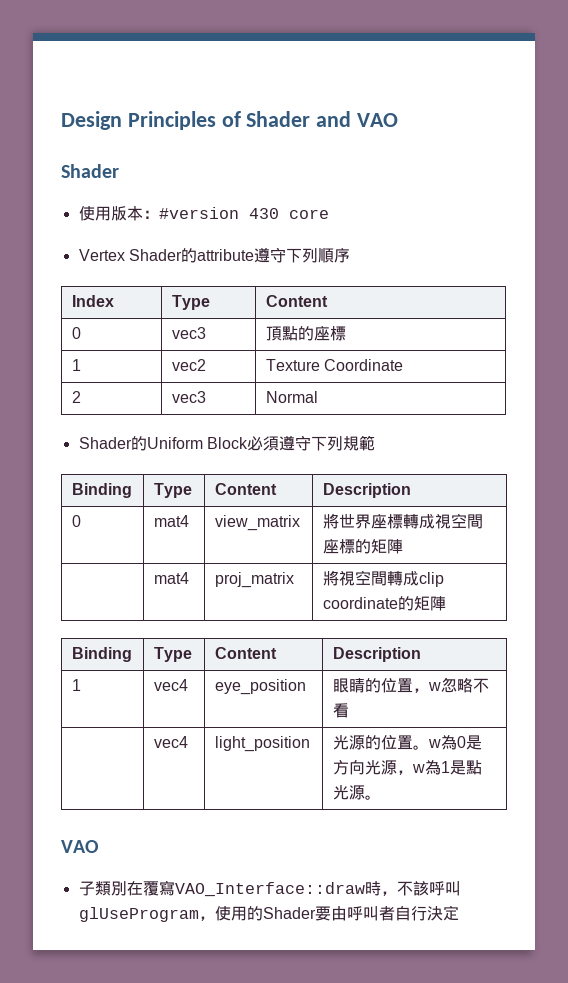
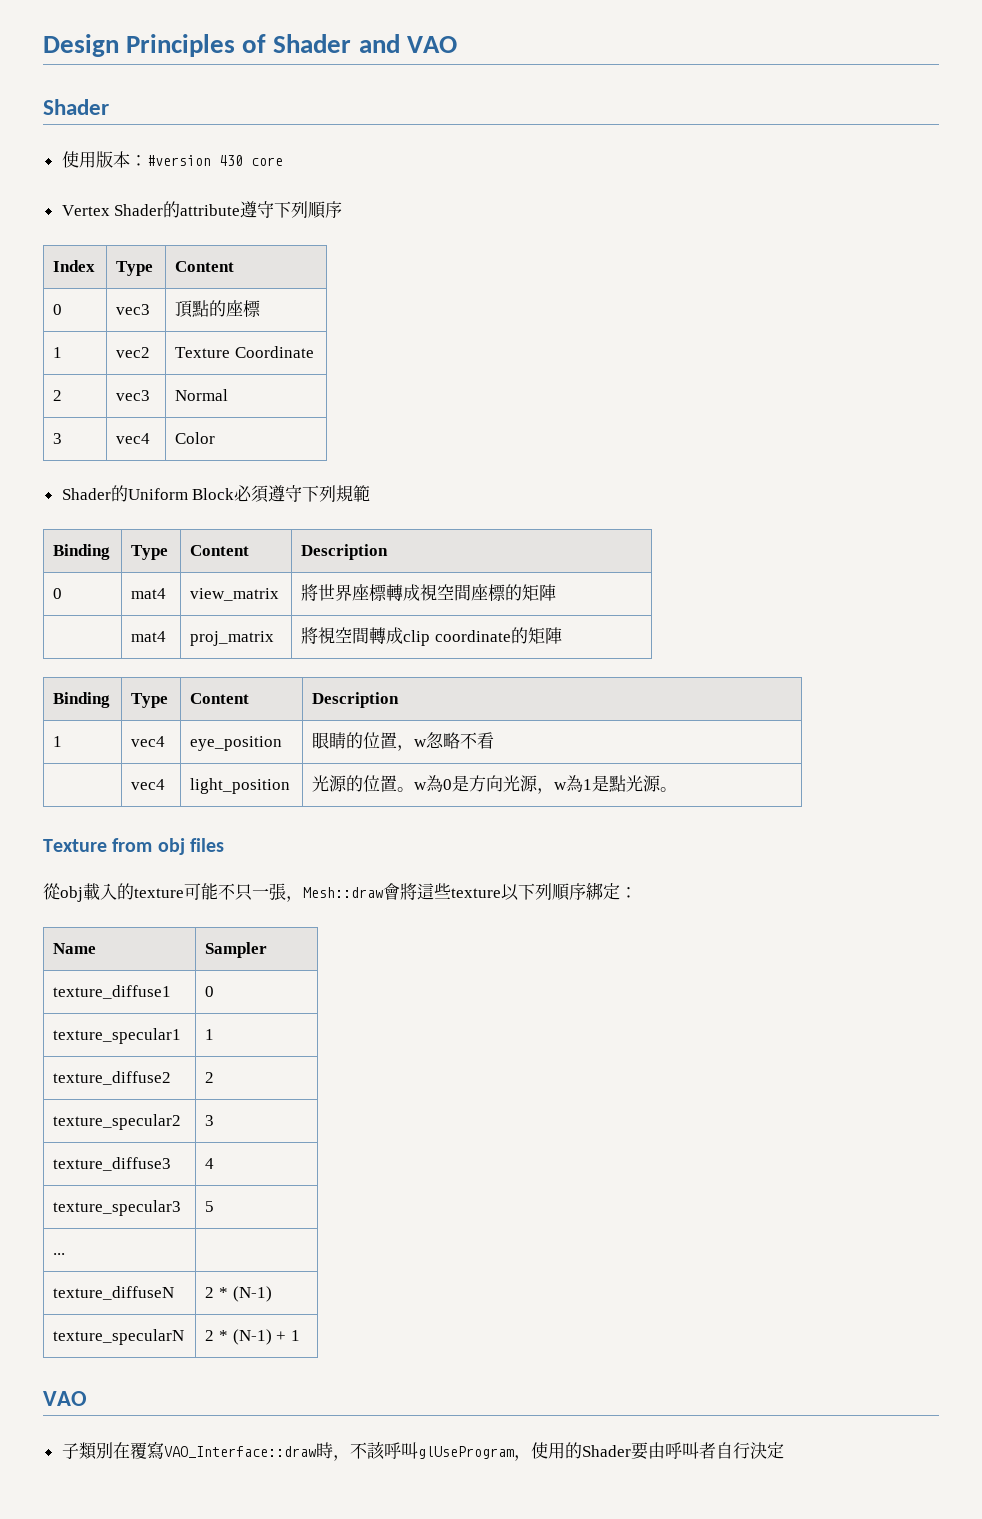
+ 3 | vec4 | Color
+ Texture from obj files
+ 從obj載入的texture可能不只一張，Mesh::draw會將這些texture以下列順序綁定：
+ Name | Sampler
+ texture_diffuse1 | 0
+ texture_specular1 | 1
+ texture_diffuse2 | 2
+ texture_specular2 | 3
+ texture_diffuse3 | 4
+ texture_specular3 | 5
+ ... |
+ texture_diffuseN | 2 * (N-1)
+ texture_specularN | 2 * (N-1) + 1

